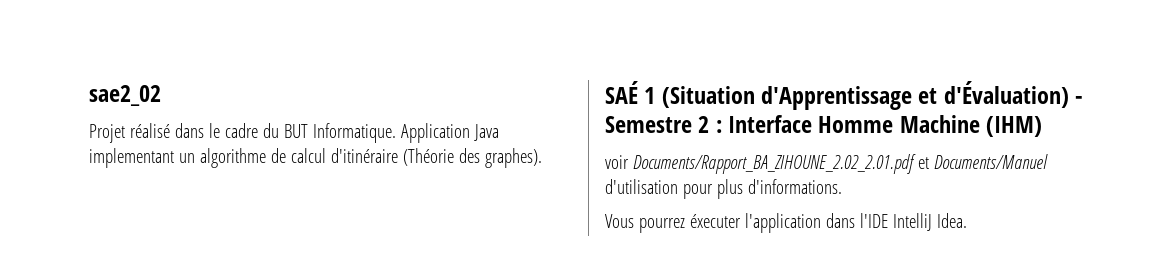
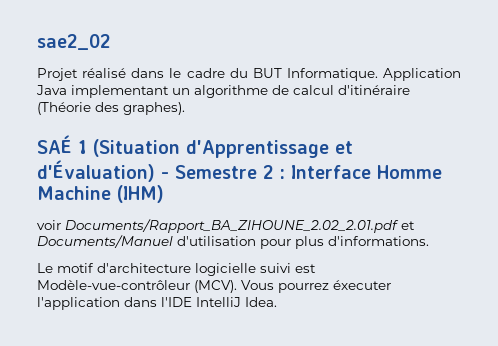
+ Le motif d'architecture logicielle suivi est Modèle-vue-contrôleur (MCV).

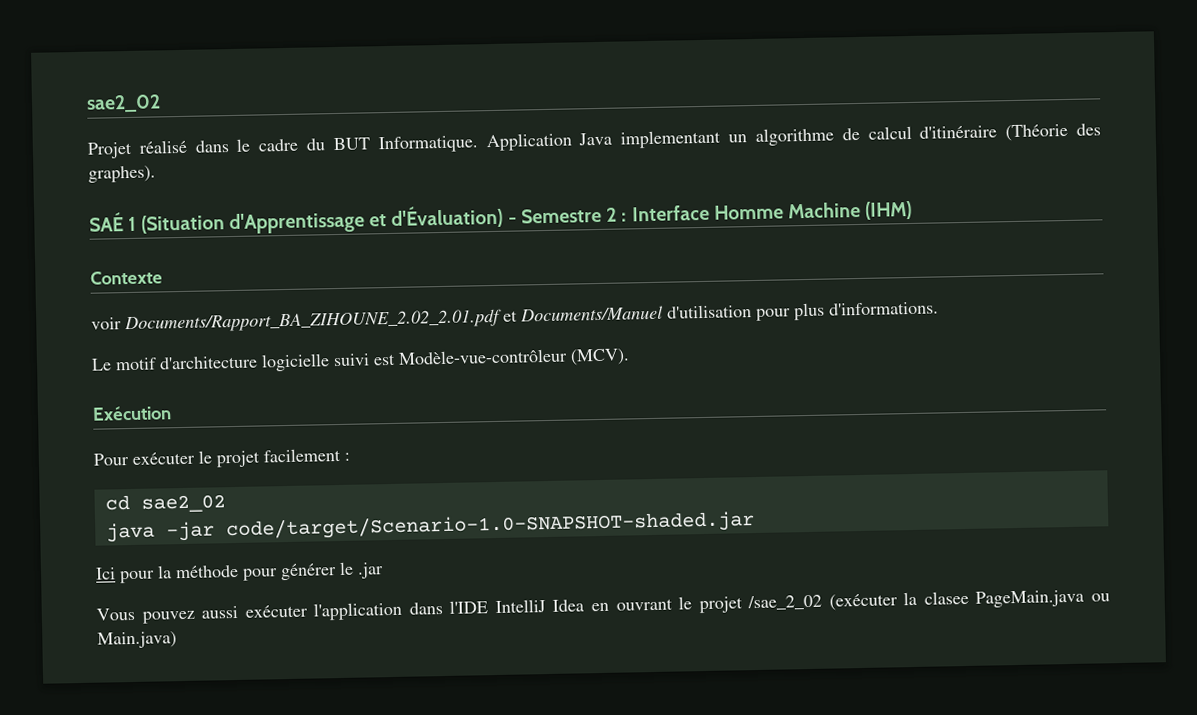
+ Contexte
- Le motif d'architecture logicielle suivi est Modèle-vue-contrôleur (MCV). Vous pourrez éxecuter l'application dans l'IDE IntelliJ Idea.
+ Le motif d'architecture logicielle suivi est Modèle-vue-contrôleur (MCV).
+ Exécution
+ Pour exécuter le projet facilement :
+ cd sae2_02
+ java -jar code/target/Scenario-1.0-SNAPSHOT-shaded.jar
+ Ici pour la méthode pour générer le .jar
+ Vous pouvez aussi exécuter l'application dans l'IDE IntelliJ Idea en ouvrant le projet /sae_2_02 (exécuter la clasee PageMain.java ou Main.java)

